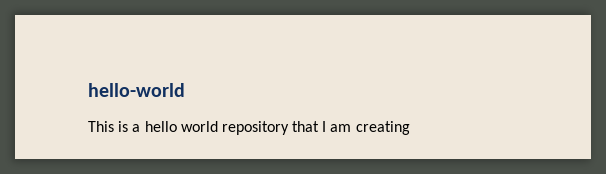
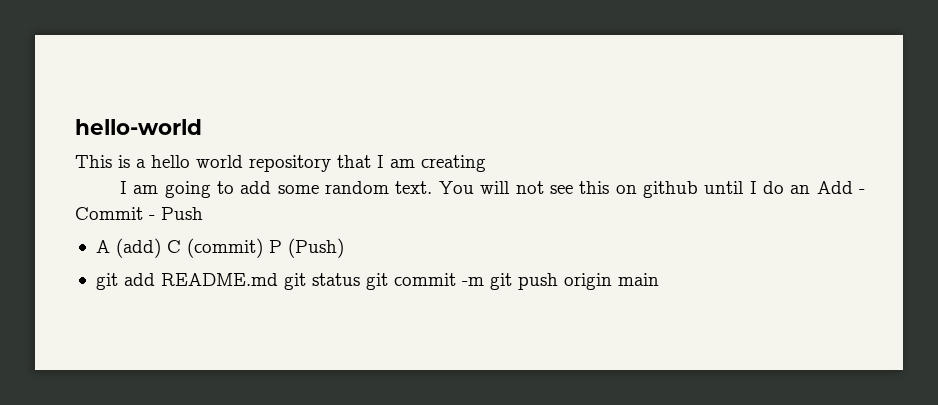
+ I am going to add some random text. You will not see this on github until I do an Add - Commit - Push
+ A (add) C (commit) P (Push)
+ git add README.md git status git commit -m git push origin main

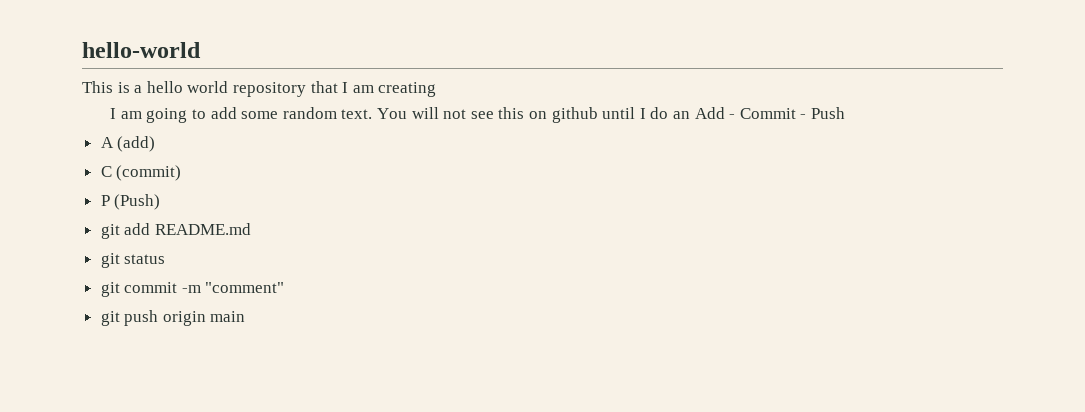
- A (add) C (commit) P (Push)
+ A (add)
+ C (commit)
+ P (Push)
- git add README.md git status git commit -m git push origin main
+ git add README.md
+ git status
+ git commit -m "comment"
+ git push origin main

